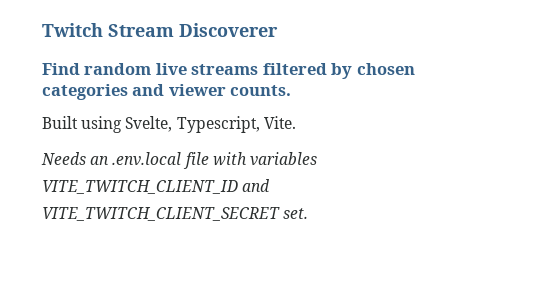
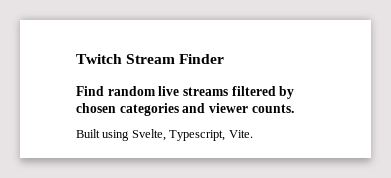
- Twitch Stream Discoverer
+ Twitch Stream Finder
- Needs an .env.local file with variables VITE_TWITCH_CLIENT_ID and VITE_TWITCH_CLIENT_SECRET set.

